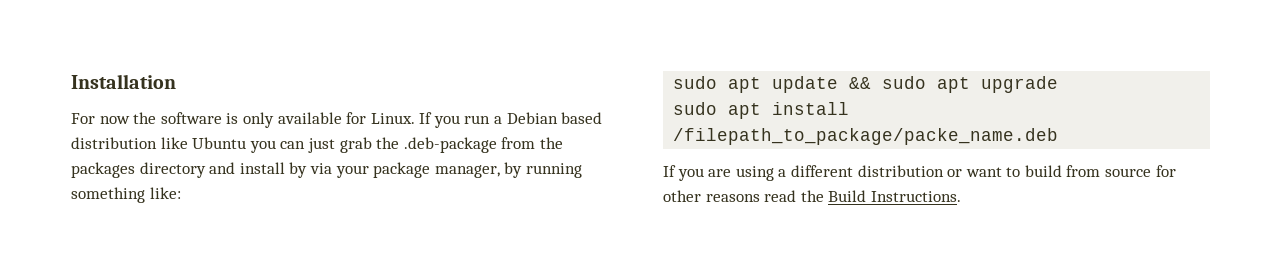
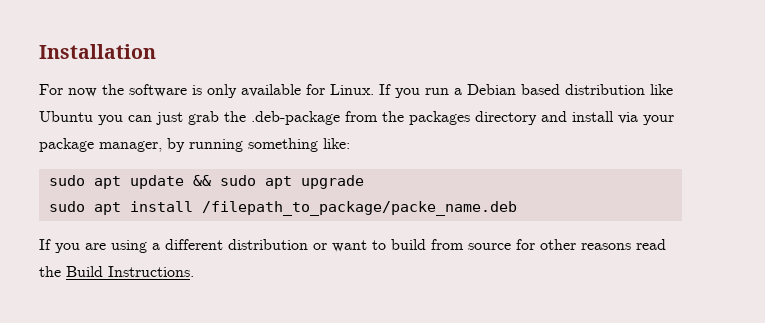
- If you run a Debian based distribution like Ubuntu you can just grab the .deb-package from the packages directory and install by via your package manager, by running something like:
+ If you run a Debian based distribution like Ubuntu you can just grab the .deb-package from the packages directory and install via your package manager, by running something like:

